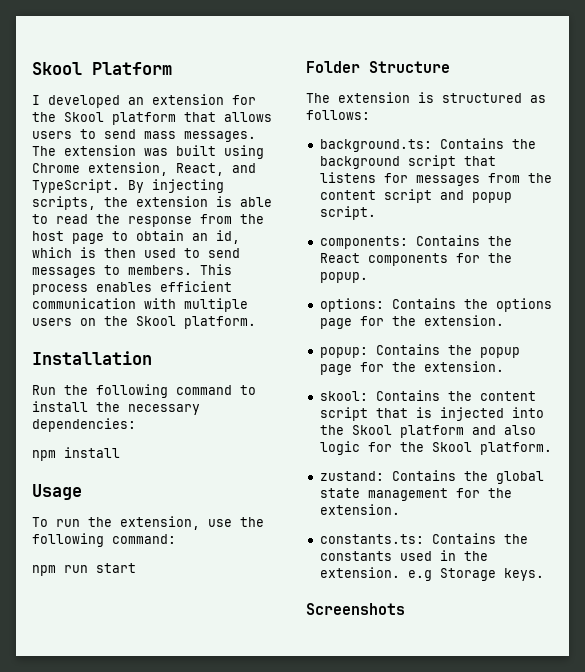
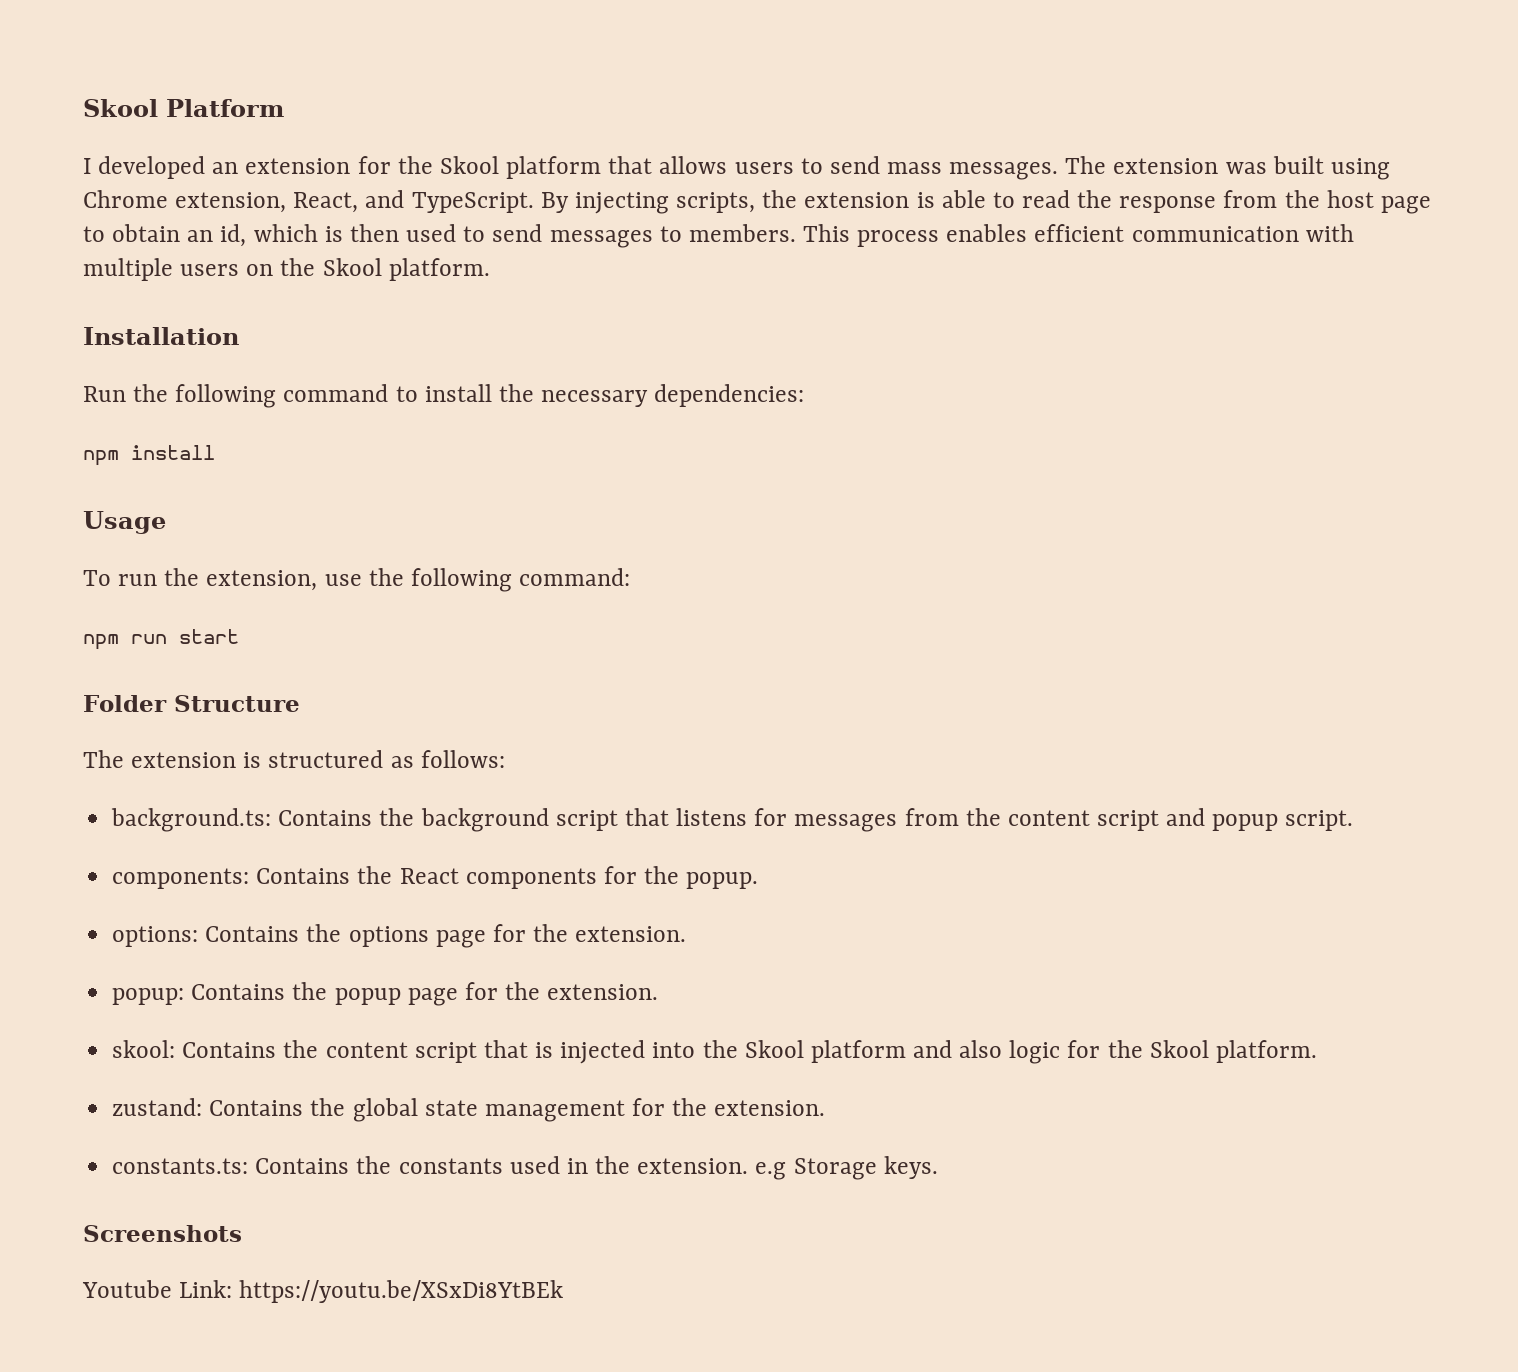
+ Youtube Link: https://youtu.be/XSxDi8YtBEk

